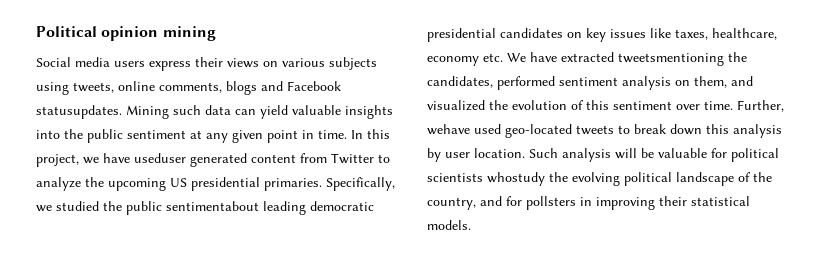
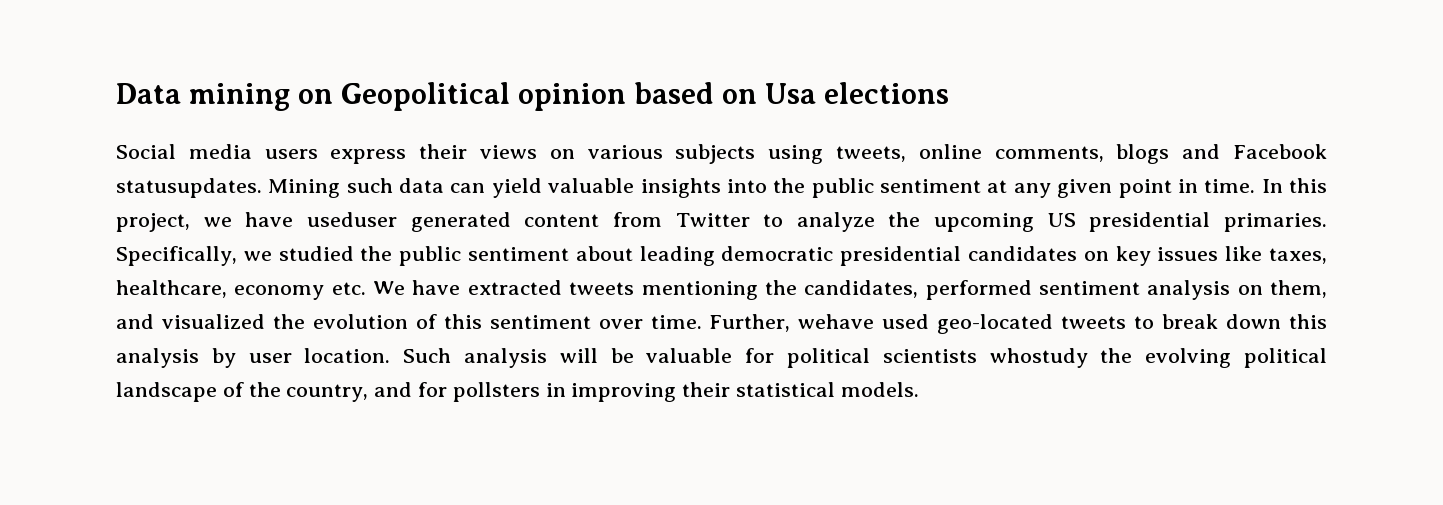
- Political opinion mining
+ Data mining on Geopolitical opinion based on Usa elections
- Specifically, we studied the public sentimentabout leading democratic presidential candidates on key issues like taxes, healthcare, economy etc. We have extracted tweetsmentioning the candidates, performed sentiment analysis on them, and visualized the evolution of this sentiment over time.
+ Specifically, we studied the public sentiment about leading democratic presidential candidates on key issues like taxes, healthcare, economy etc. We have extracted tweets mentioning the candidates, performed sentiment analysis on them, and visualized the evolution of this sentiment over time.

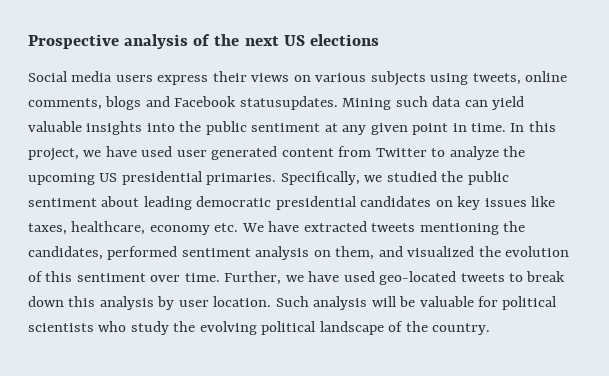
- Data mining on Geopolitical opinion based on Usa elections
+ Prospective analysis of the next US elections
- In this project, we have useduser generated content from Twitter to analyze the upcoming US presidential primaries.
+ In this project, we have used user generated content from Twitter to analyze the upcoming US presidential primaries.
- Further, wehave used geo-located tweets to break down this analysis by user location.
+ Further, we have used geo-located tweets to break down this analysis by user location.
- Such analysis will be valuable for political scientists whostudy the evolving political landscape of the country, and for pollsters in improving their statistical models.
+ Such analysis will be valuable for political scientists who study the evolving political landscape of the country.

